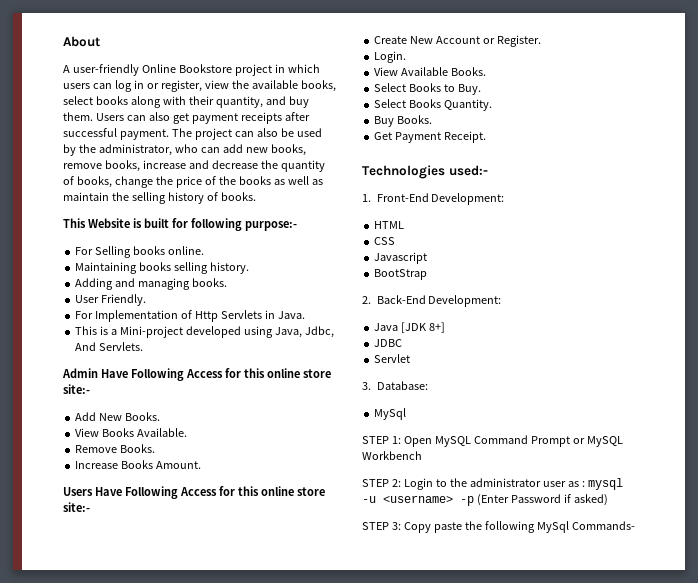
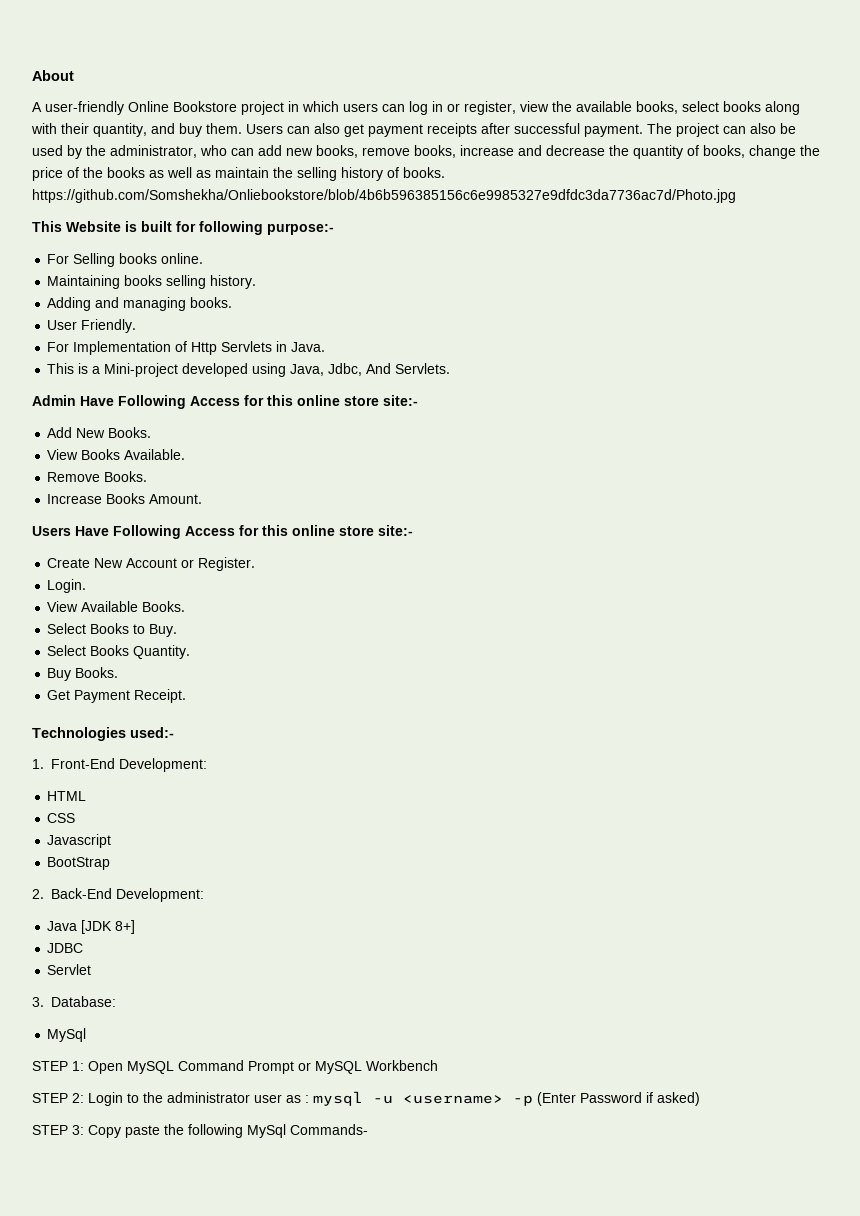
- The project can also be used by the administrator, who can add new books, remove books, increase and decrease the quantity of books, change the price of the books as well as maintain the selling history of books.
+ The project can also be used by the administrator, who can add new books, remove books, increase and decrease the quantity of books, change the price of the books as well as maintain the selling history of books. https://github.com/Somshekha/Onliebookstore/blob/4b6b596385156c6e9985327e9dfdc3da7736ac7d/Photo.jpg

